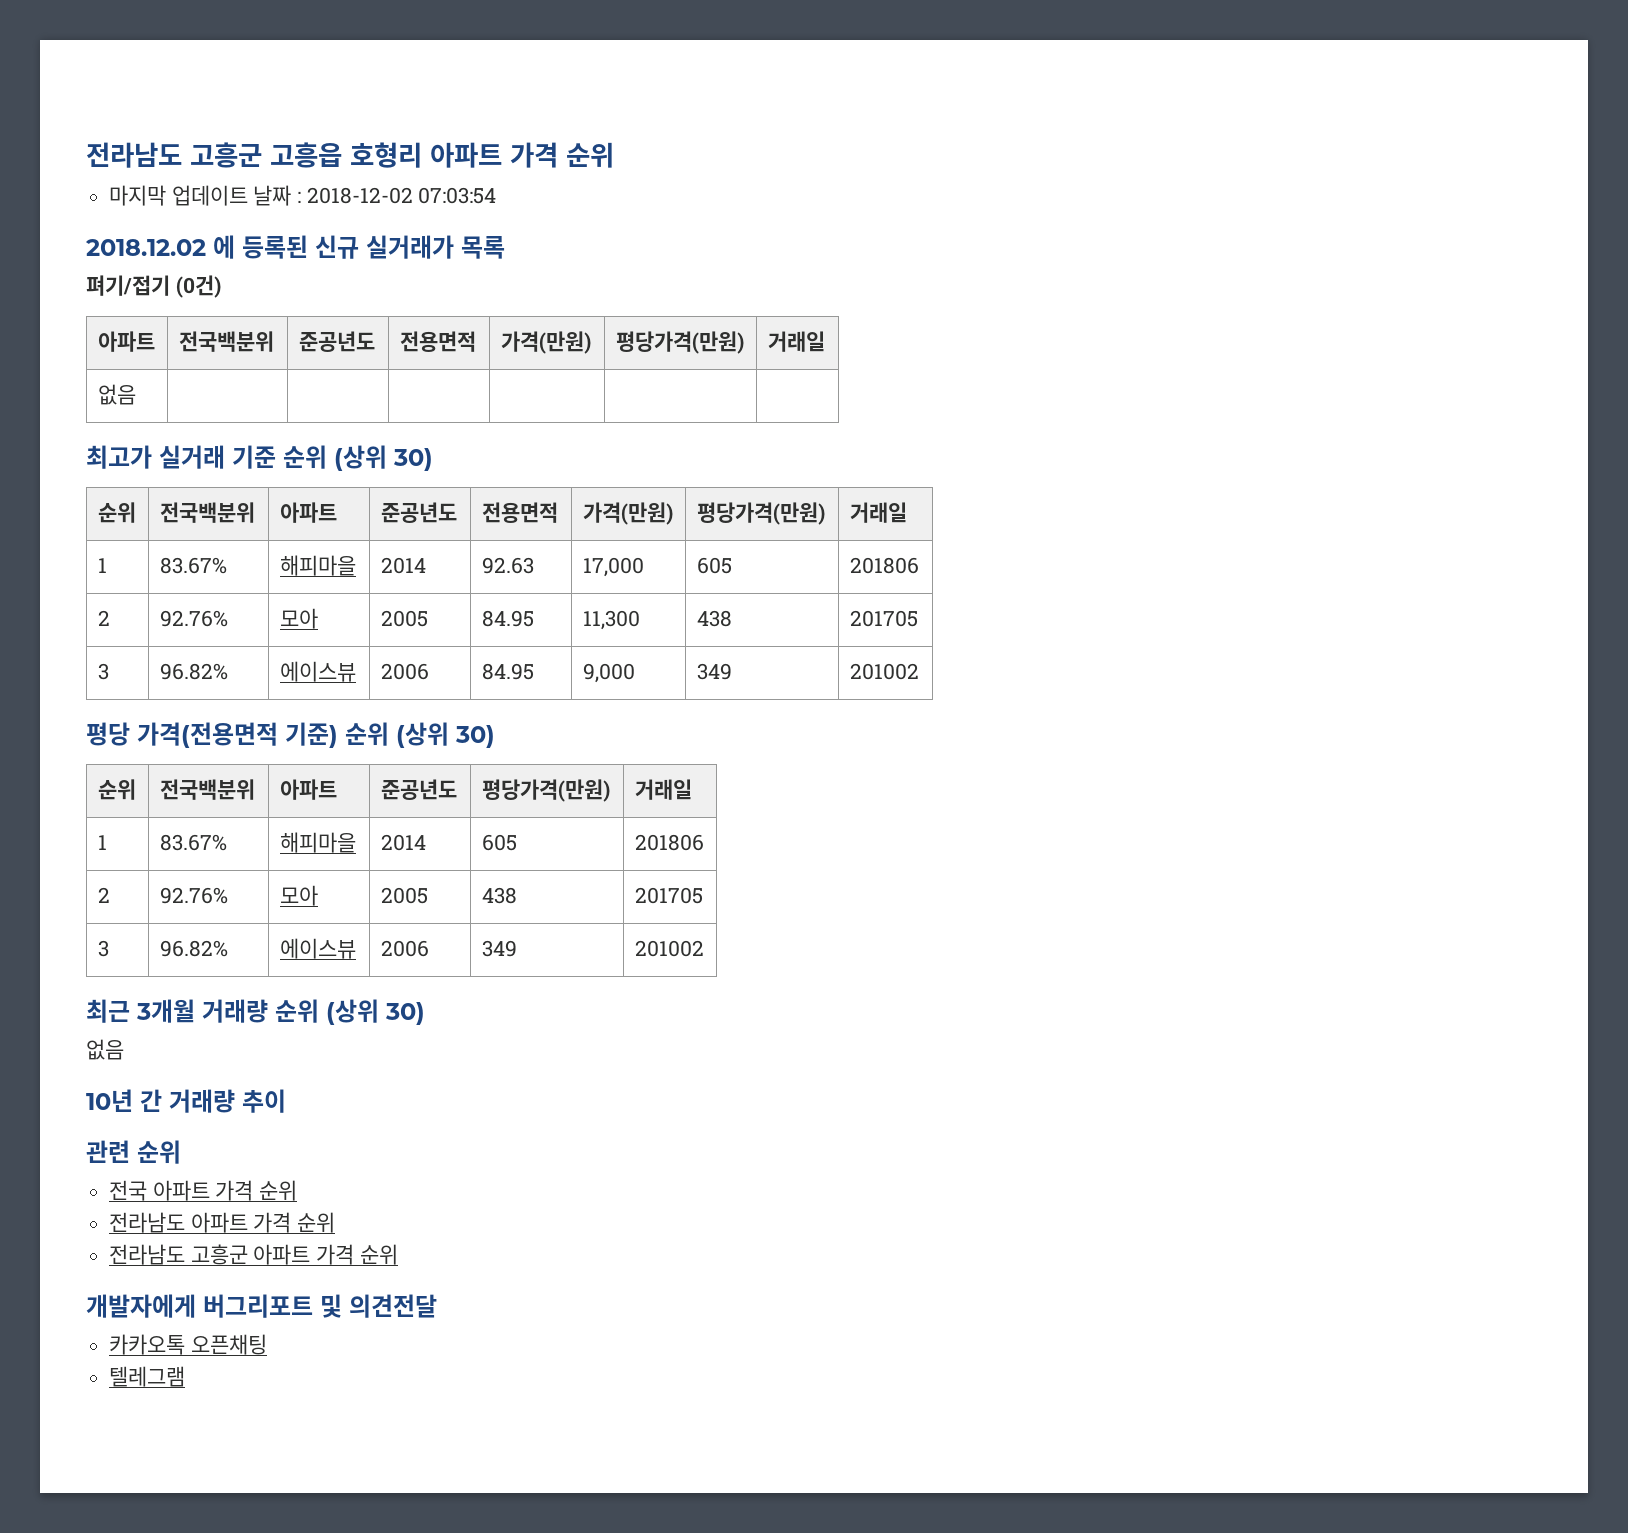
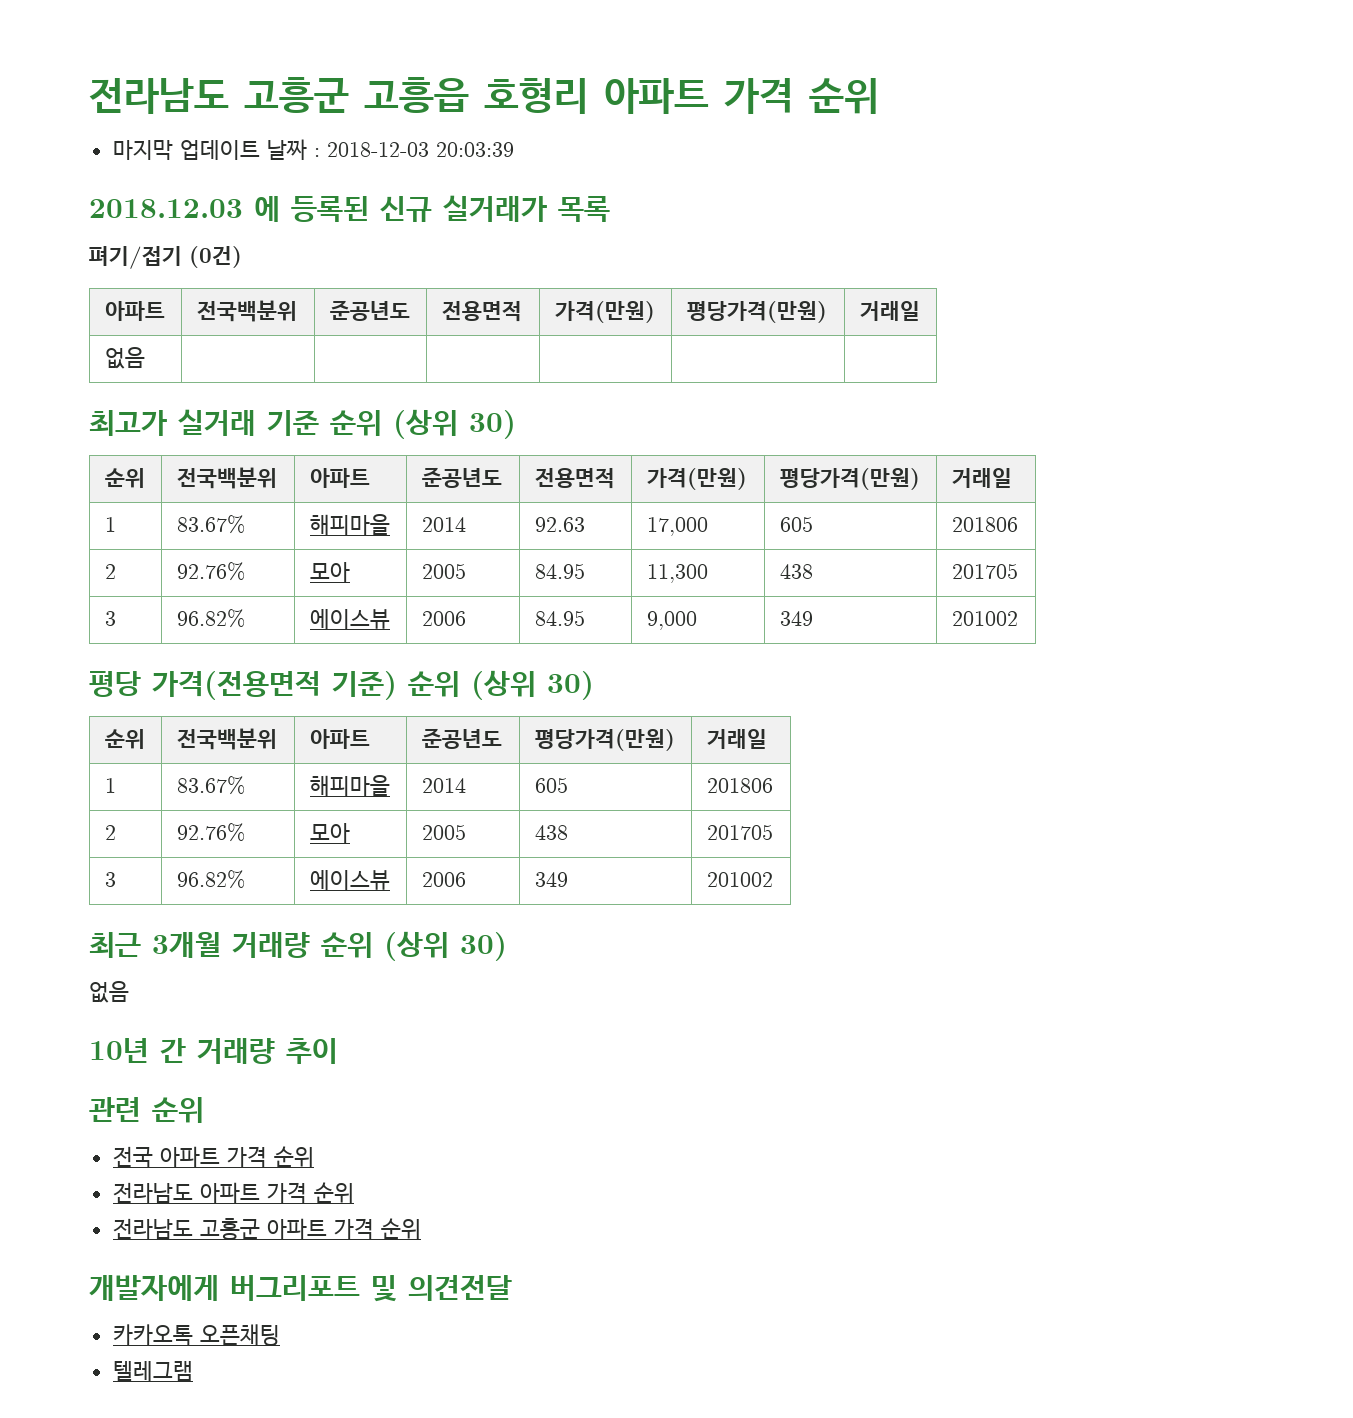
- 마지막 업데이트 날짜 : 2018-12-02 07:03:54
- 2018.12.02 에 등록된 신규 실거래가 목록
+ 마지막 업데이트 날짜 : 2018-12-03 20:03:39
+ 2018.12.03 에 등록된 신규 실거래가 목록

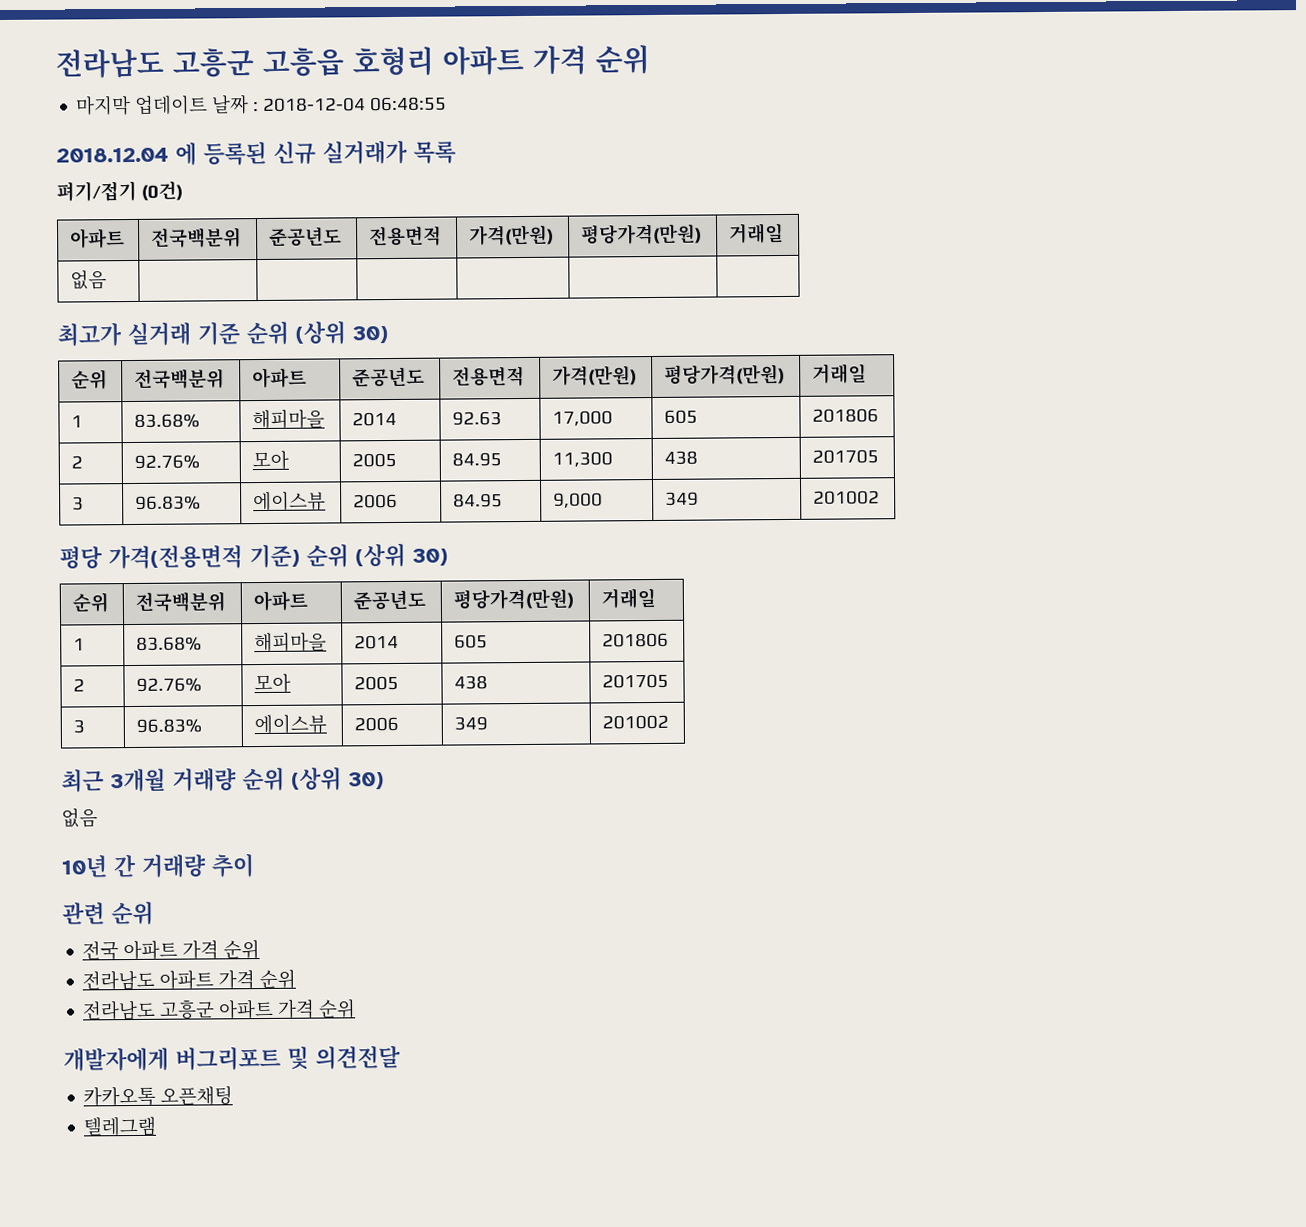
- 마지막 업데이트 날짜 : 2018-12-03 20:03:39
- 2018.12.03 에 등록된 신규 실거래가 목록
+ 마지막 업데이트 날짜 : 2018-12-04 06:48:55
+ 2018.12.04 에 등록된 신규 실거래가 목록
- 1 | 83.67% | 해피마을 | 2014 | 92.63 | 17,000 | 605 | 201806
+ 1 | 83.68% | 해피마을 | 2014 | 92.63 | 17,000 | 605 | 201806
- 3 | 96.82% | 에이스뷰 | 2006 | 84.95 | 9,000 | 349 | 201002
+ 3 | 96.83% | 에이스뷰 | 2006 | 84.95 | 9,000 | 349 | 201002
- 1 | 83.67% | 해피마을 | 2014 | 605 | 201806
+ 1 | 83.68% | 해피마을 | 2014 | 605 | 201806
- 3 | 96.82% | 에이스뷰 | 2006 | 349 | 201002
+ 3 | 96.83% | 에이스뷰 | 2006 | 349 | 201002

